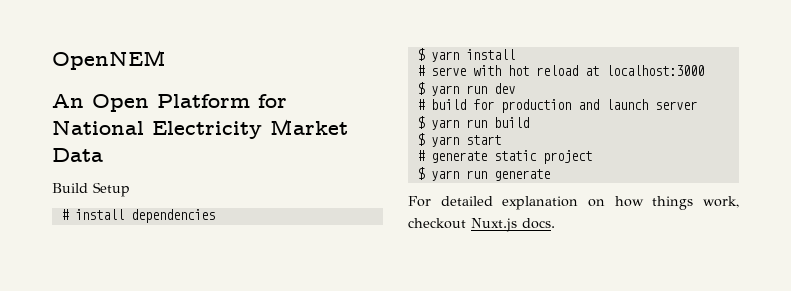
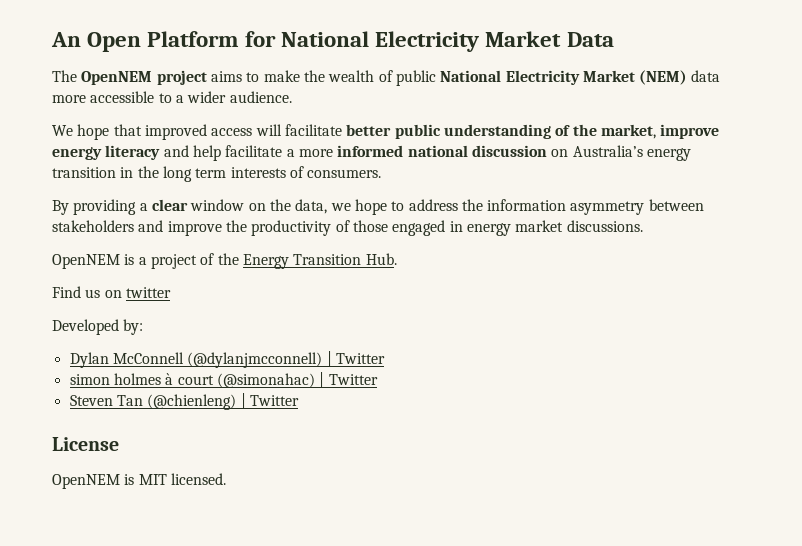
- OpenNEM
- Build Setup
- # install dependencies
- $ yarn install
- # serve with hot reload at localhost:3000
- $ yarn run dev
- # build for production and launch server
- $ yarn run build
- $ yarn start
- # generate static project
- $ yarn run generate
- For detailed explanation on how things work, checkout Nuxt.js docs.
+ The OpenNEM project aims to make the wealth of public National Electricity Market (NEM) data more accessible to a wider audience.
+ We hope that improved access will facilitate better public understanding of the market, improve energy literacy and help facilitate a more informed national discussion on Australia’s energy transition in the long term interests of consumers.
+ By providing a clear window on the data, we hope to address the information asymmetry between stakeholders and improve the productivity of those engaged in energy market discussions.
+ OpenNEM is a project of the Energy Transition Hub.
+ Find us on twitter
+ Developed by:
+ Dylan McConnell (@dylanjmcconnell) | Twitter
+ simon holmes à court (@simonahac) | Twitter
+ Steven Tan (@chienleng) | Twitter
+ License
+ OpenNEM is MIT licensed.

